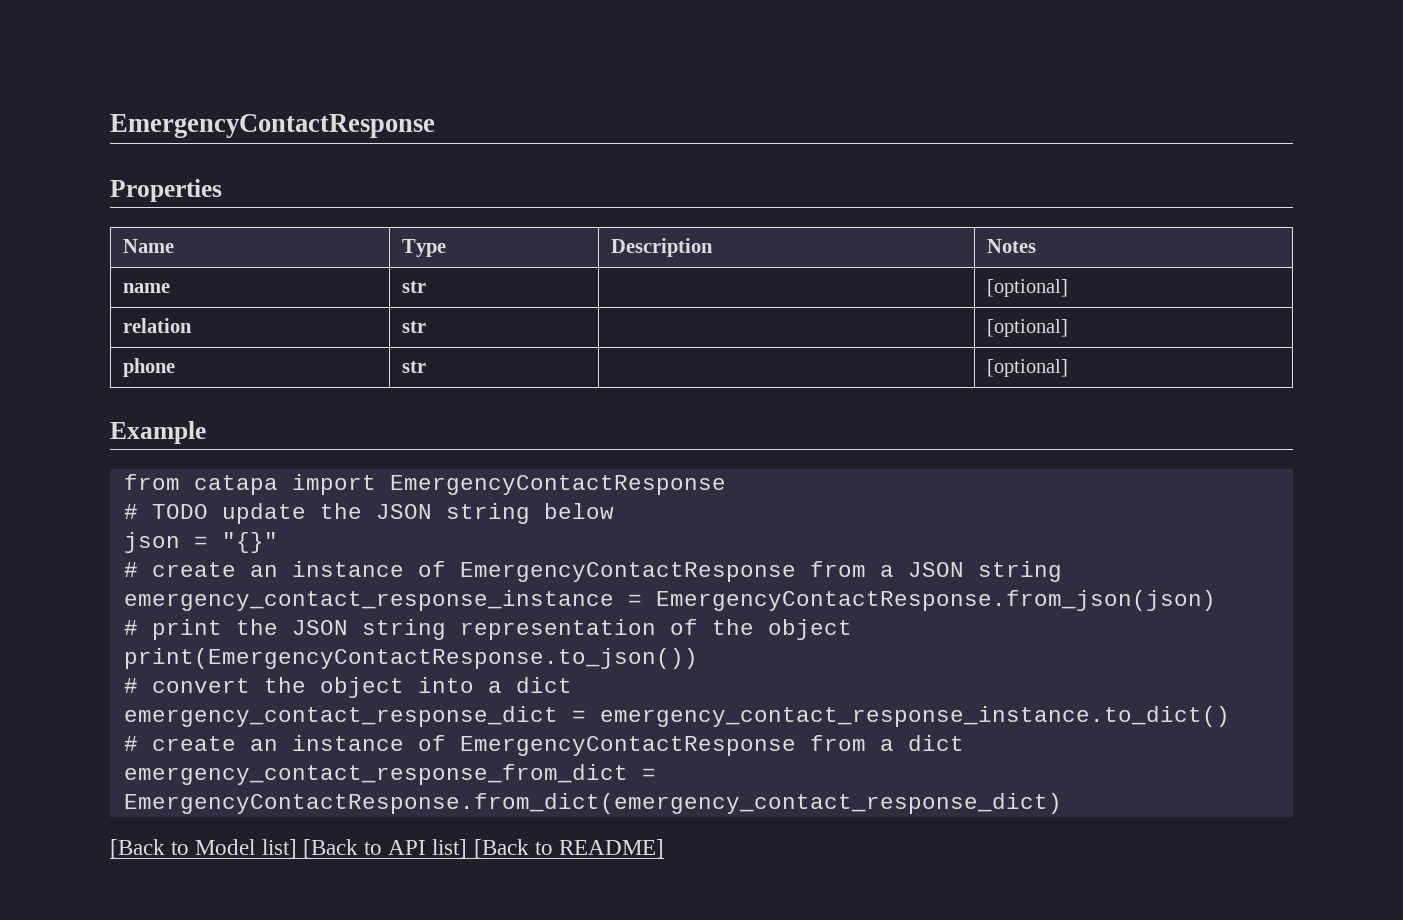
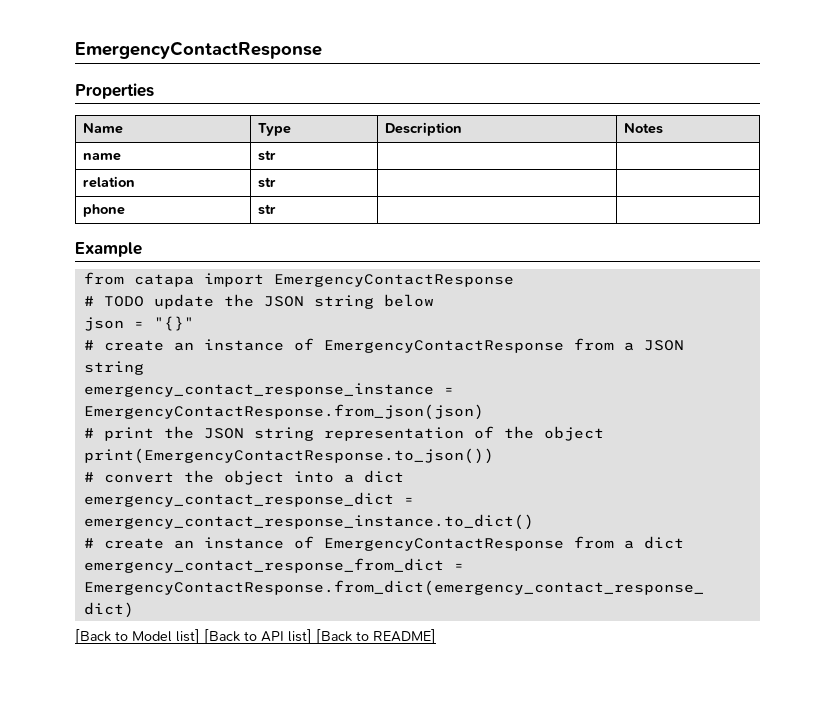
- name | str | | [optional]
+ name | str | |
- relation | str | | [optional]
+ relation | str | |
- phone | str | | [optional]
+ phone | str | |

